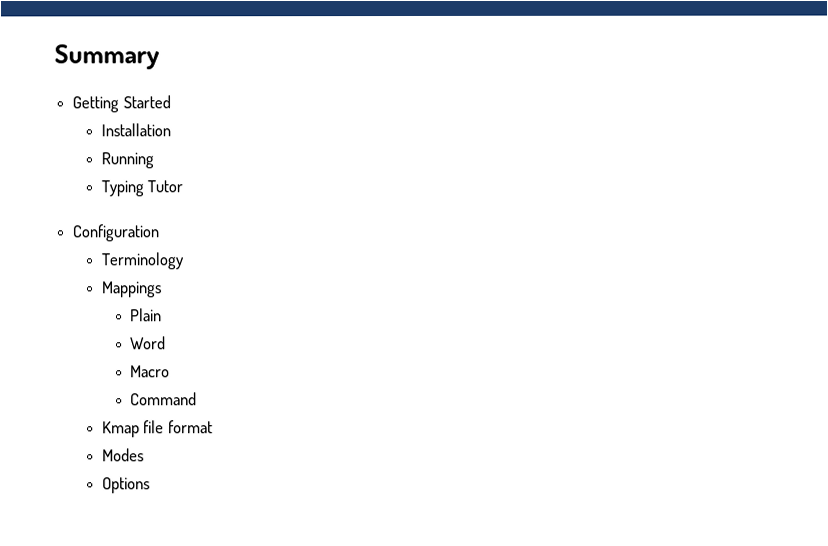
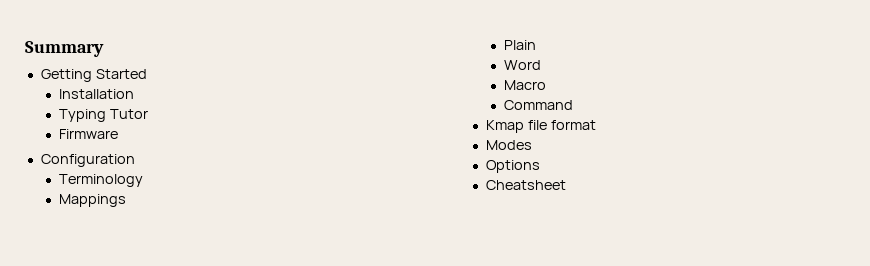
- Running
+ Firmware
+ Cheatsheet

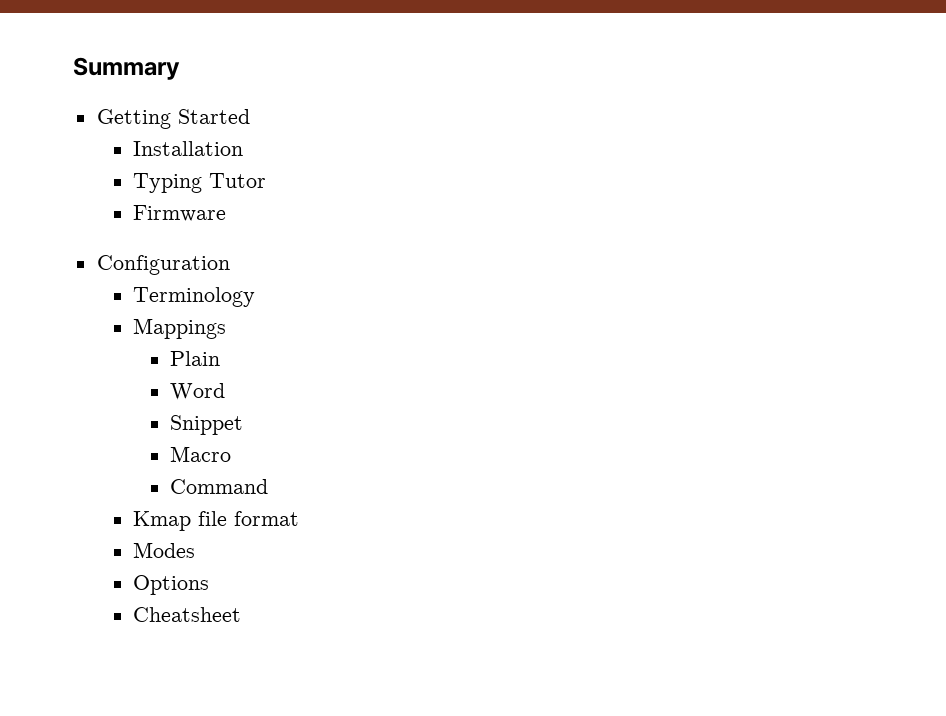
+ Snippet

